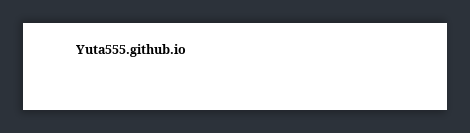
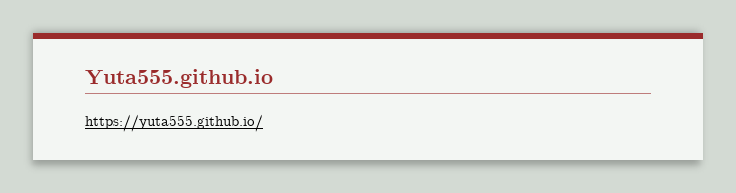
+ https://yuta555.github.io/

